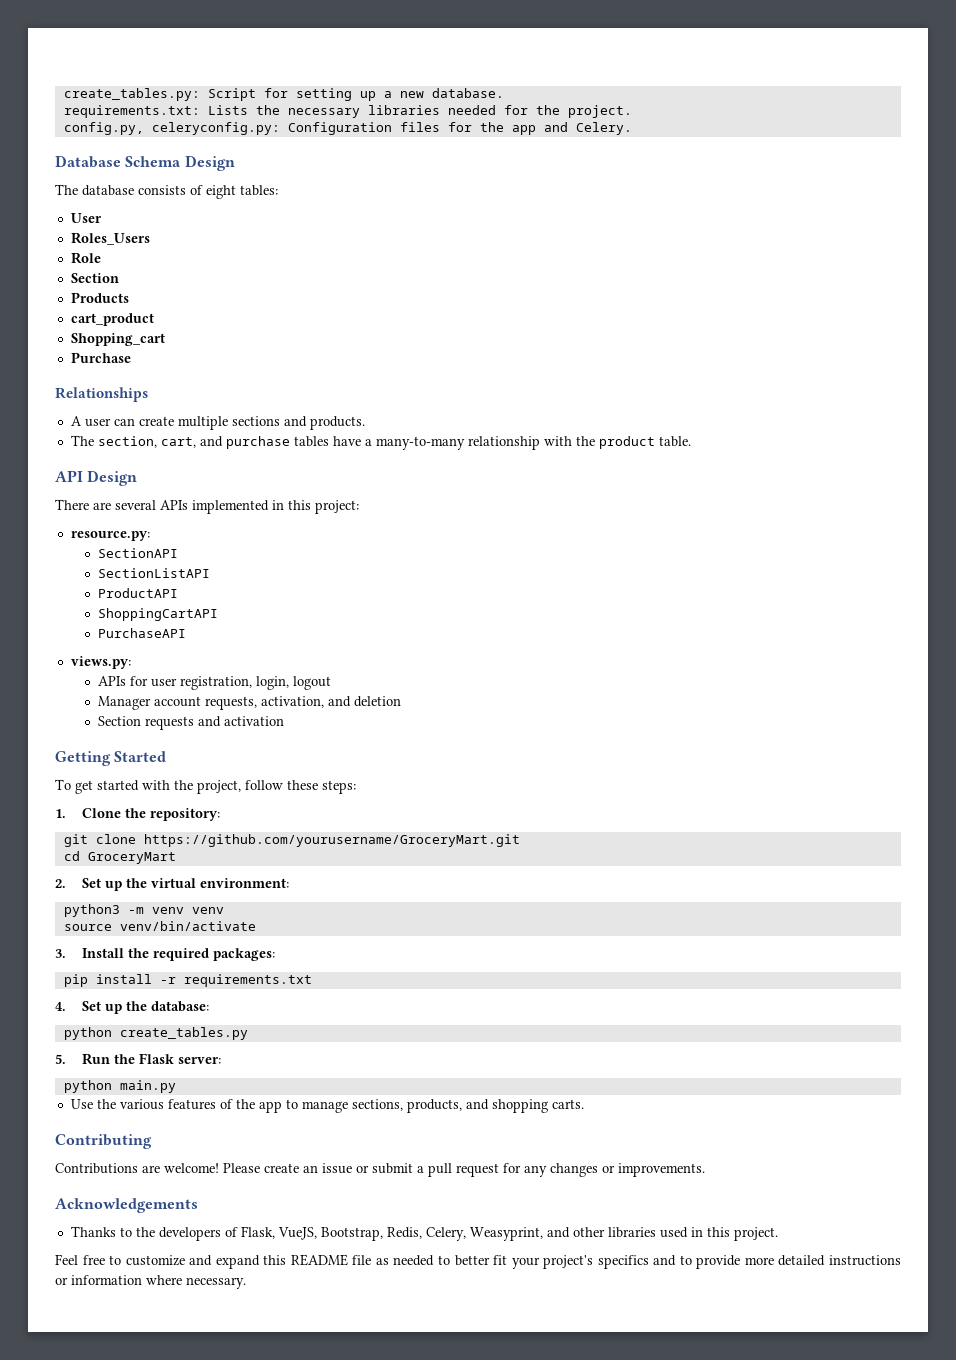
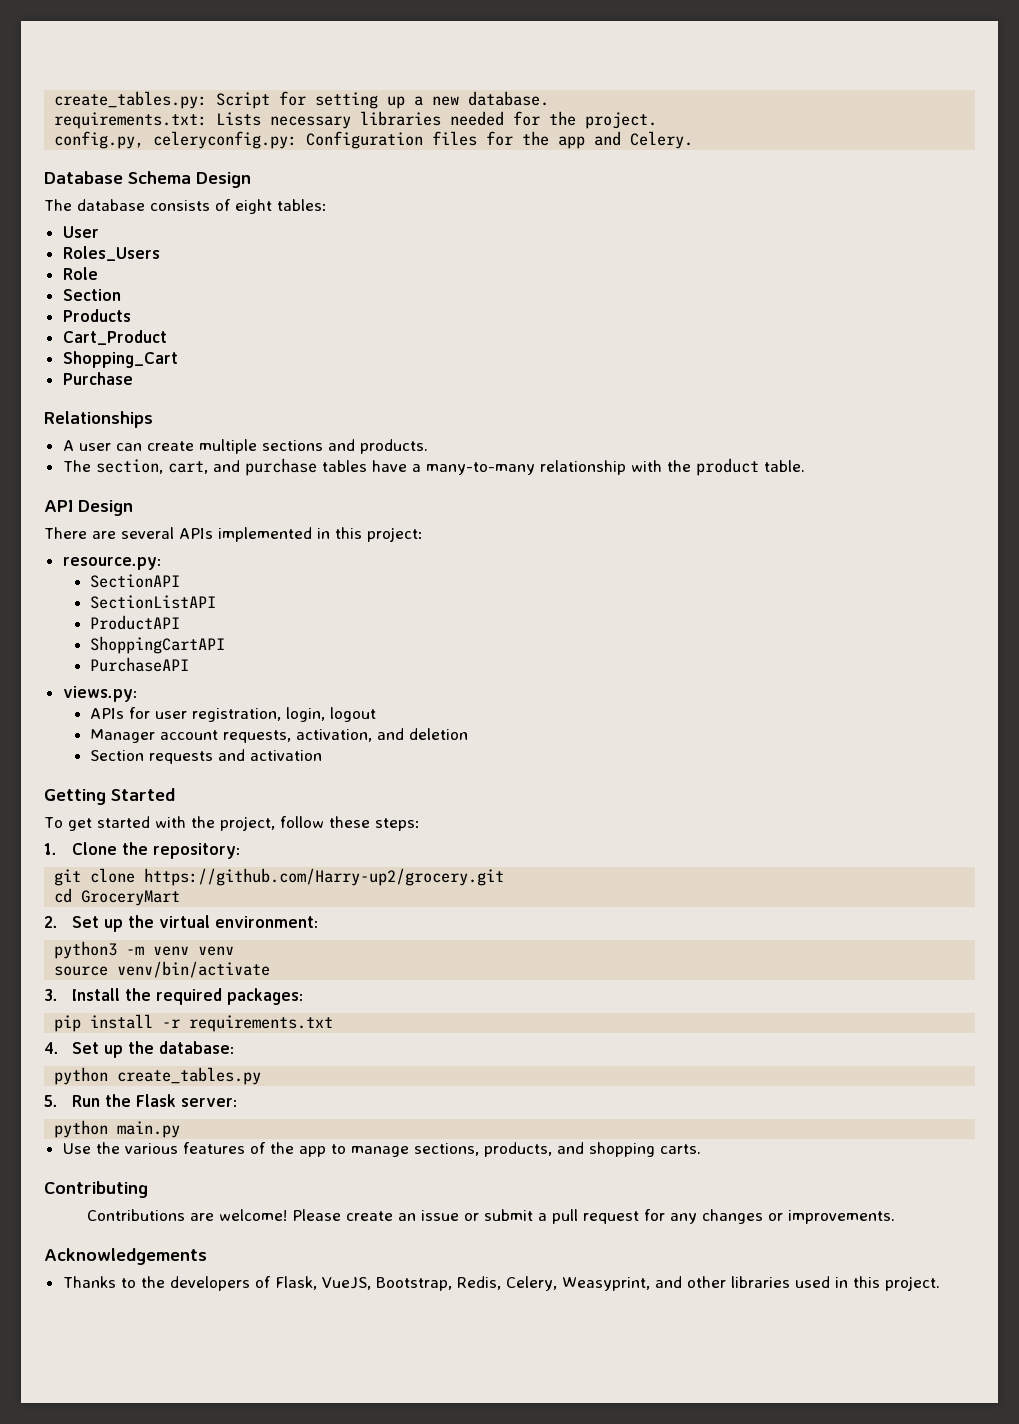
- requirements.txt: Lists the necessary libraries needed for the project.
+ requirements.txt: Lists necessary libraries needed for the project.
- cart_product
- Shopping_cart
+ Cart_Product
+ Shopping_Cart
- git clone https://github.com/yourusername/GroceryMart.git
+ git clone https://github.com/Harry-up2/grocery.git
- Feel free to customize and expand this README file as needed to better fit your project's specifics and to provide more detailed instructions or information where necessary.

